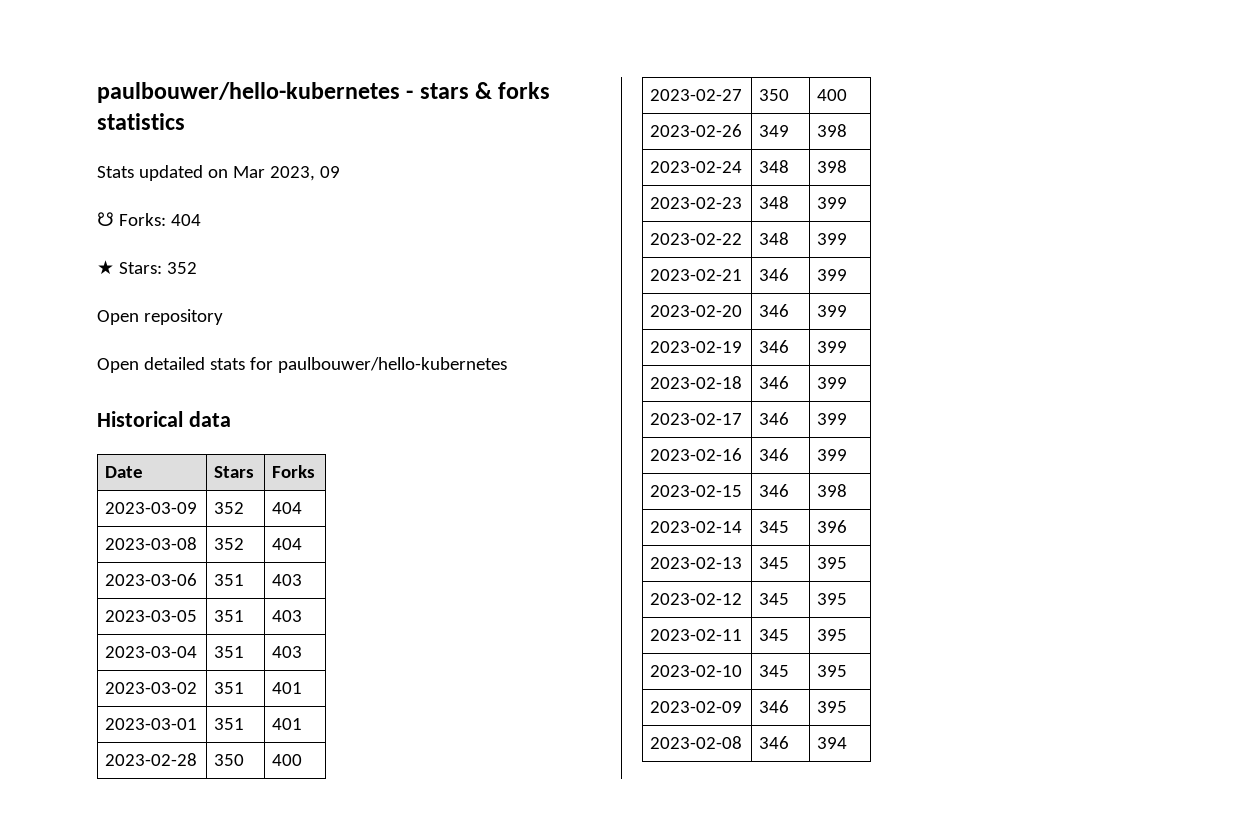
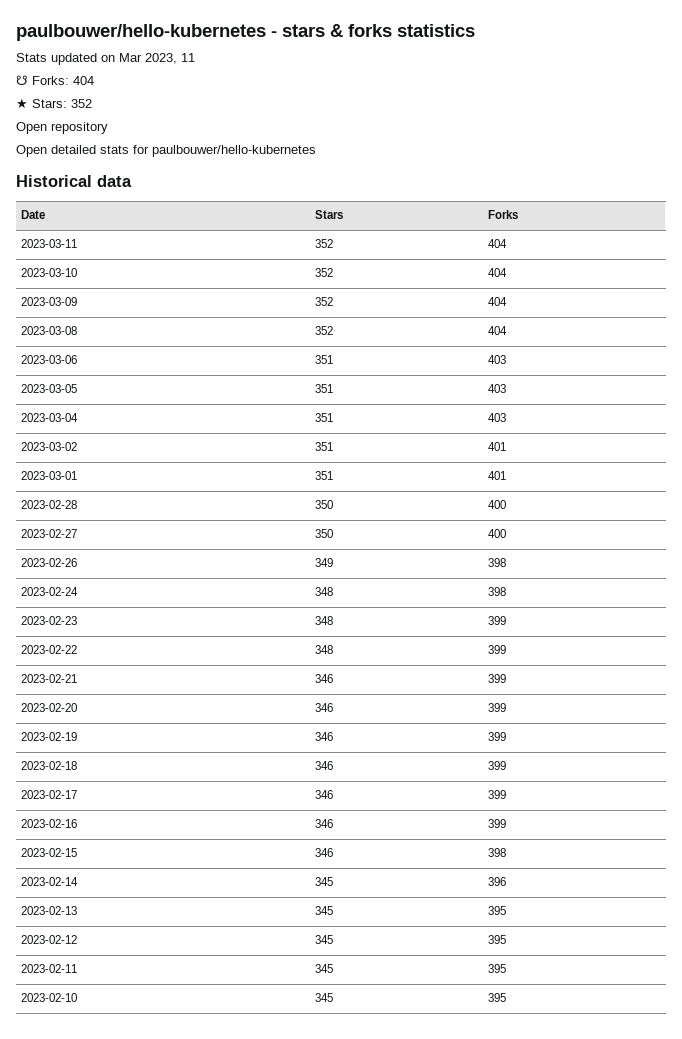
- Stats updated on Mar 2023, 09
+ Stats updated on Mar 2023, 11
+ 2023-03-11 | 352 | 404
+ 2023-03-10 | 352 | 404
- 2023-02-09 | 346 | 395
- 2023-02-08 | 346 | 394

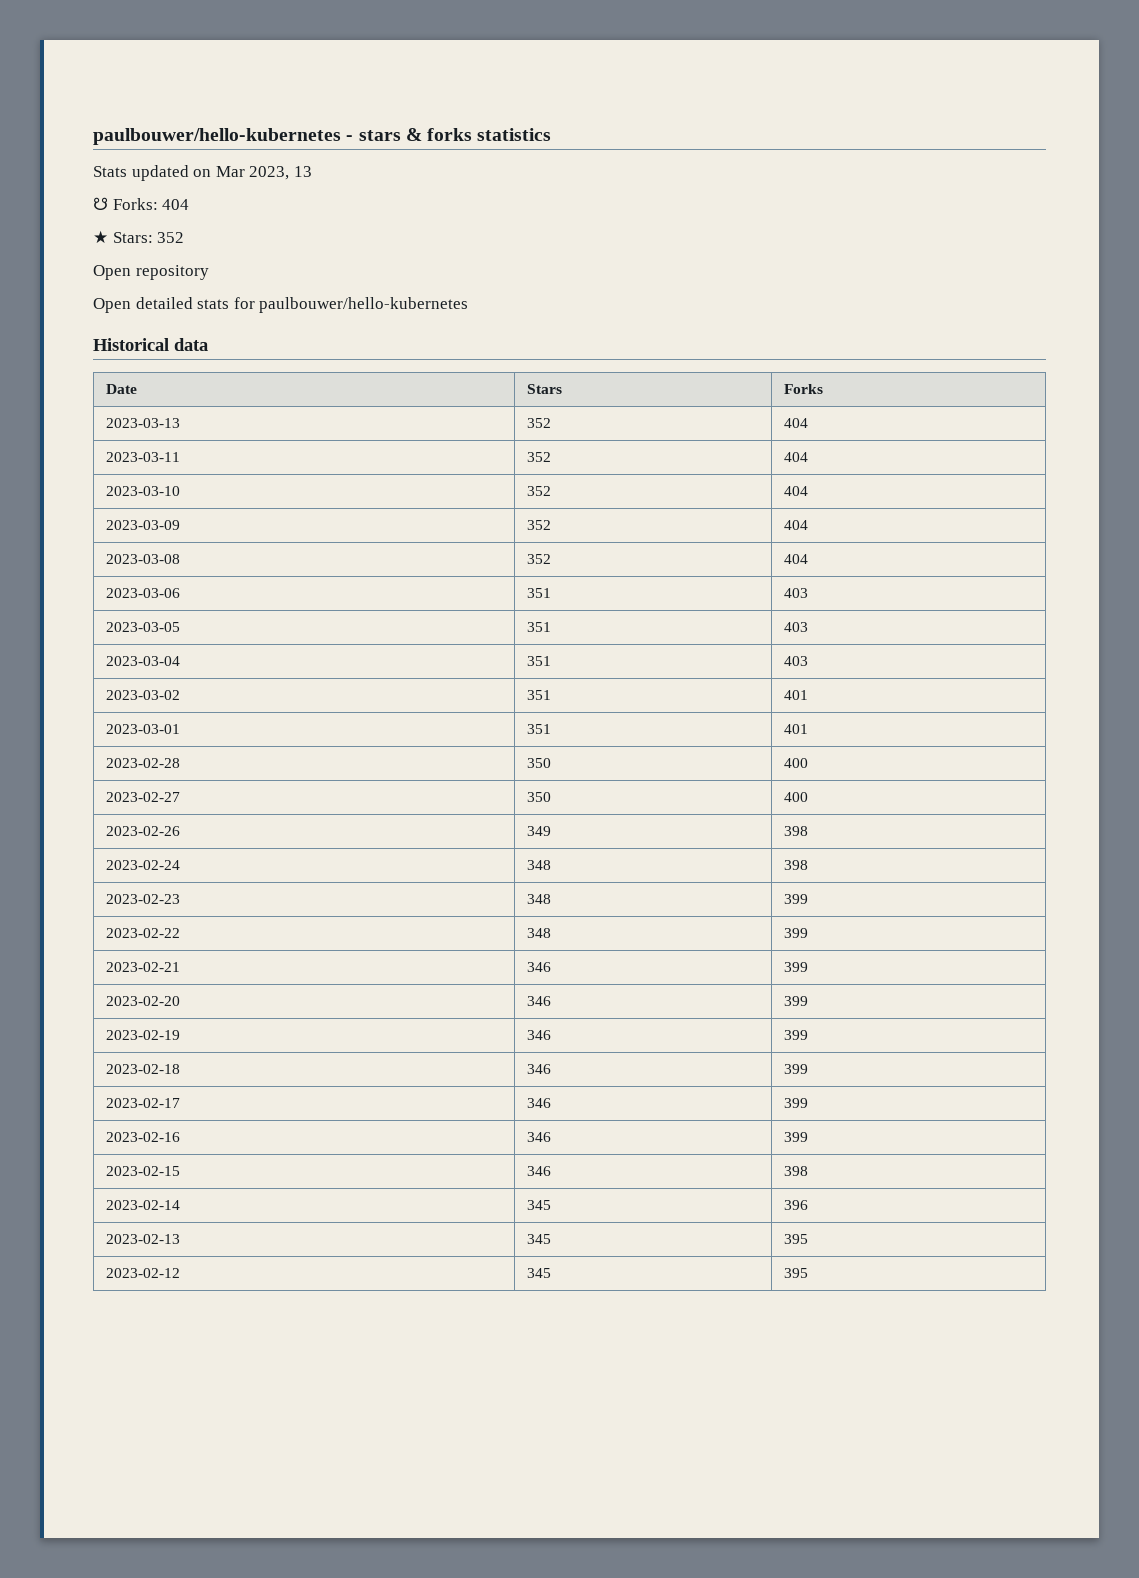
- Stats updated on Mar 2023, 11
+ Stats updated on Mar 2023, 13
+ 2023-03-13 | 352 | 404
- 2023-02-11 | 345 | 395
- 2023-02-10 | 345 | 395

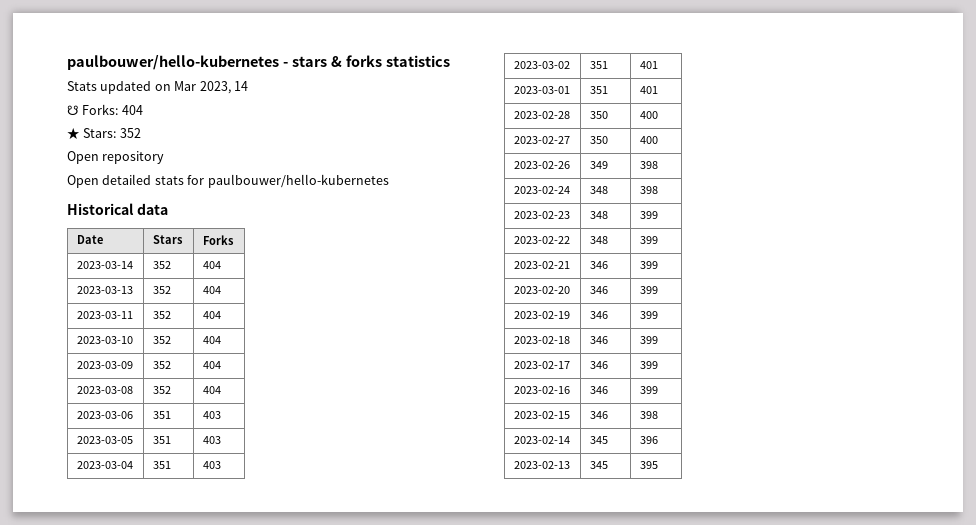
- Stats updated on Mar 2023, 13
+ Stats updated on Mar 2023, 14
+ 2023-03-14 | 352 | 404
- 2023-02-12 | 345 | 395

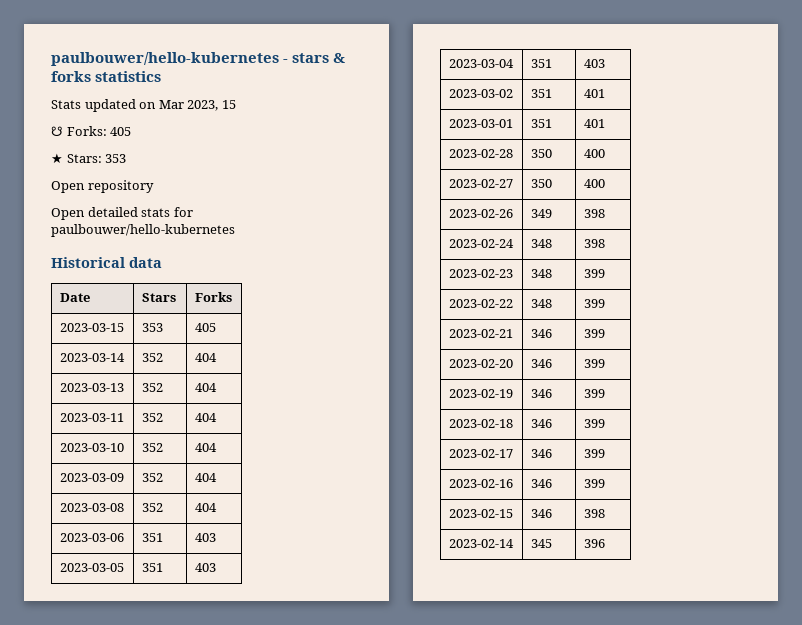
- Stats updated on Mar 2023, 14
+ Stats updated on Mar 2023, 15
- ☋ Forks: 404
+ ☋ Forks: 405
- ★ Stars: 352
+ ★ Stars: 353
+ 2023-03-15 | 353 | 405
- 2023-02-13 | 345 | 395

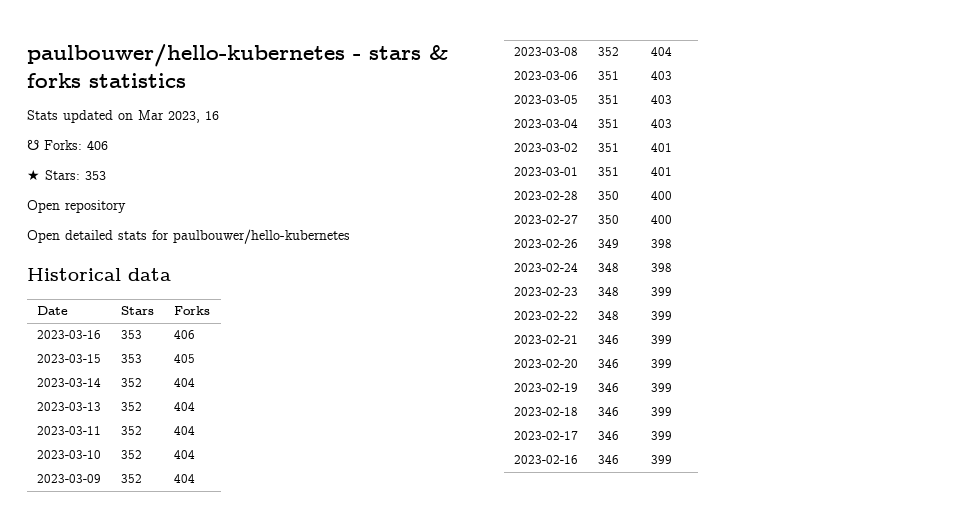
- Stats updated on Mar 2023, 15
+ Stats updated on Mar 2023, 16
- ☋ Forks: 405
+ ☋ Forks: 406
+ 2023-03-16 | 353 | 406
- 2023-02-15 | 346 | 398
- 2023-02-14 | 345 | 396

